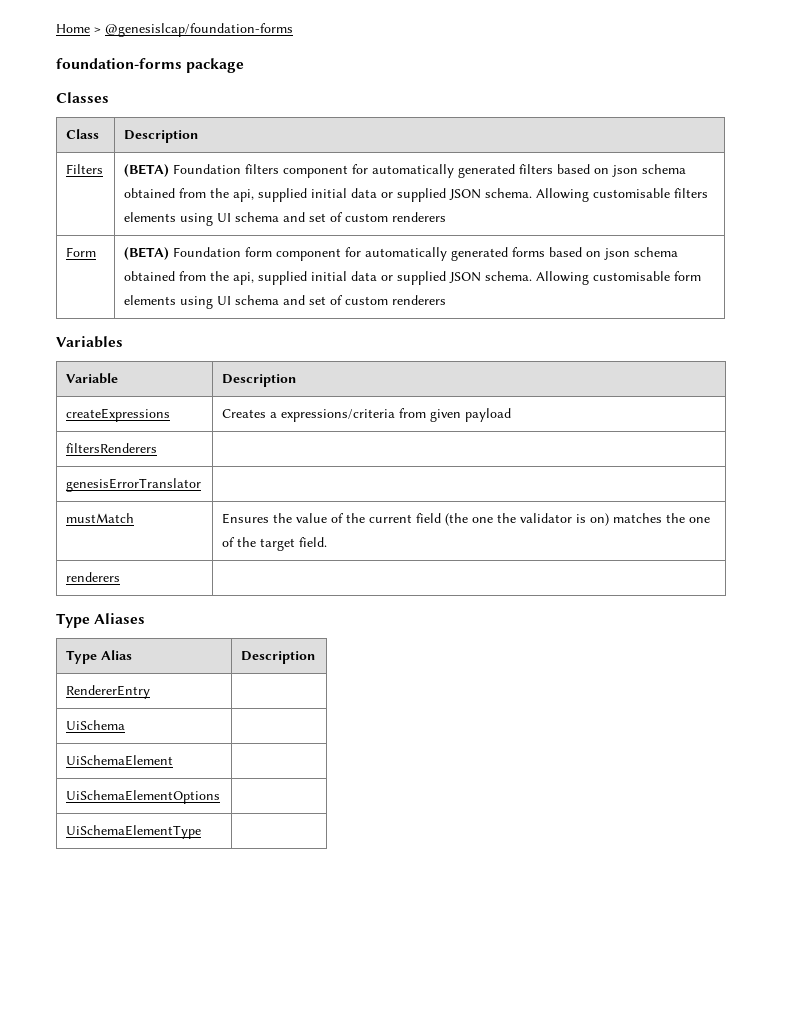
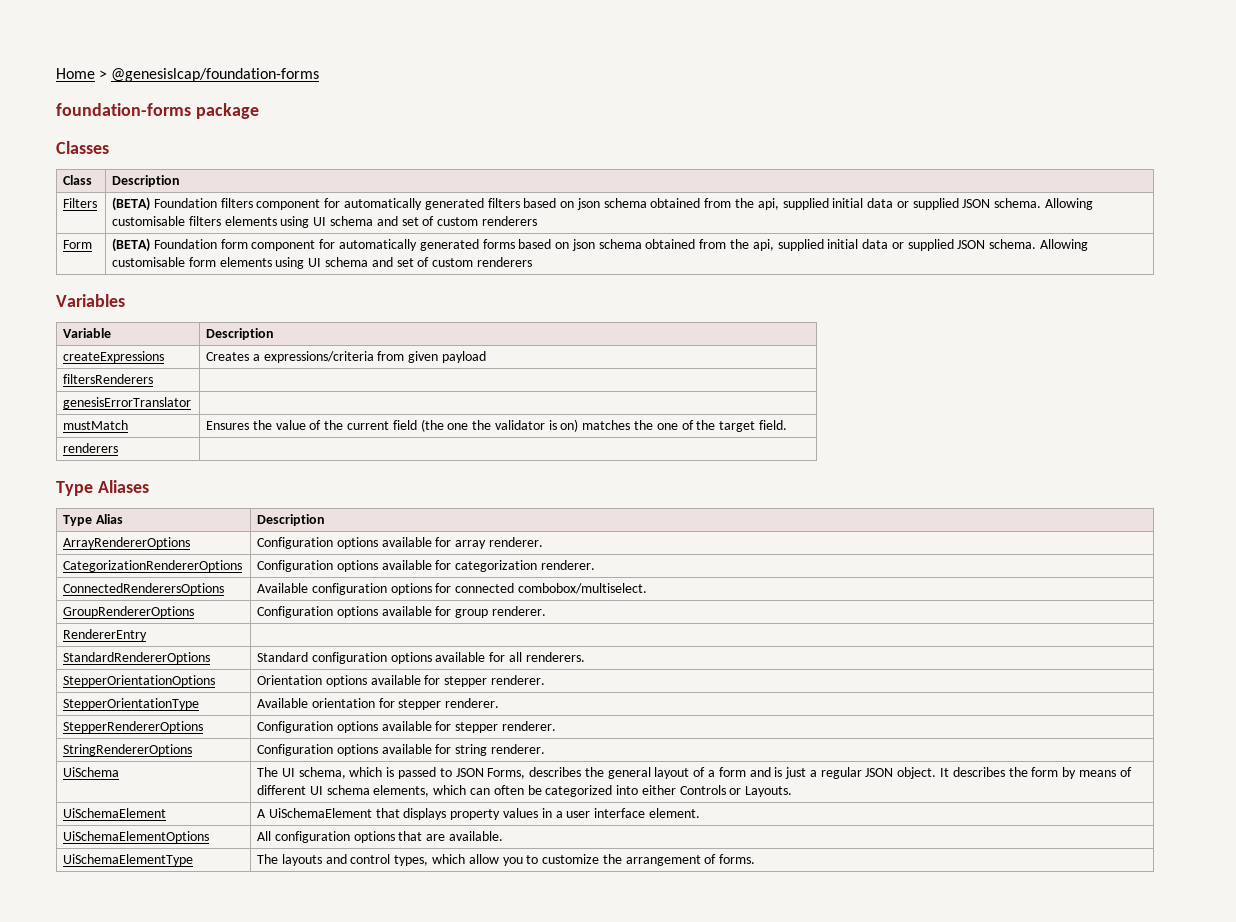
+ ArrayRendererOptions | Configuration options available for array renderer.
+ CategorizationRendererOptions | Configuration options available for categorization renderer.
+ ConnectedRenderersOptions | Available configuration options for connected combobox/multiselect.
+ GroupRendererOptions | Configuration options available for group renderer.
  RendererEntry |
- UiSchema |
- UiSchemaElement |
- UiSchemaElementOptions |
- UiSchemaElementType |
+ StandardRendererOptions | Standard configuration options available for all renderers.
+ StepperOrientationOptions | Orientation options available for stepper renderer.
+ StepperOrientationType | Available orientation for stepper renderer.
+ StepperRendererOptions | Configuration options available for stepper renderer.
+ StringRendererOptions | Configuration options available for string renderer.
+ UiSchema | The UI schema, which is passed to JSON Forms, describes the general layout of a form and is just a regular JSON object. It describes the form by means of different UI schema elements, which can often be categorized into either Controls or Layouts.
+ UiSchemaElement | A UiSchemaElement that displays property values in a user interface element.
+ UiSchemaElementOptions | All configuration options that are available.
+ UiSchemaElementType | The layouts and control types, which allow you to customize the arrangement of forms.

